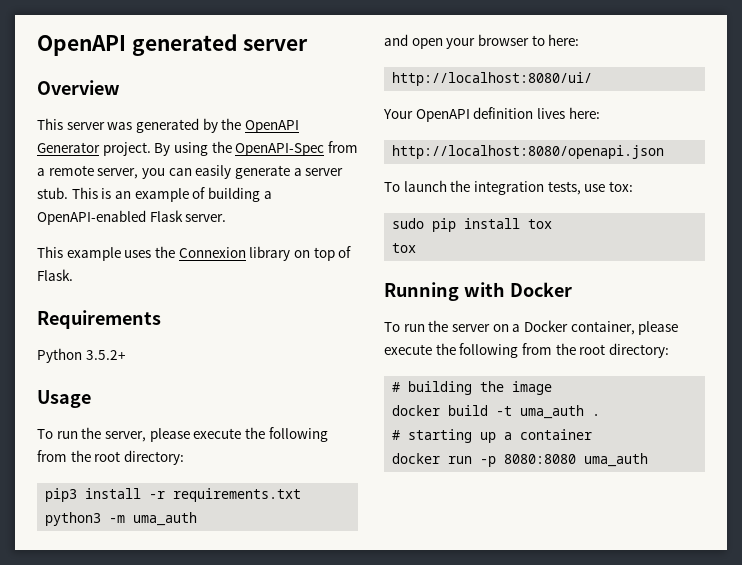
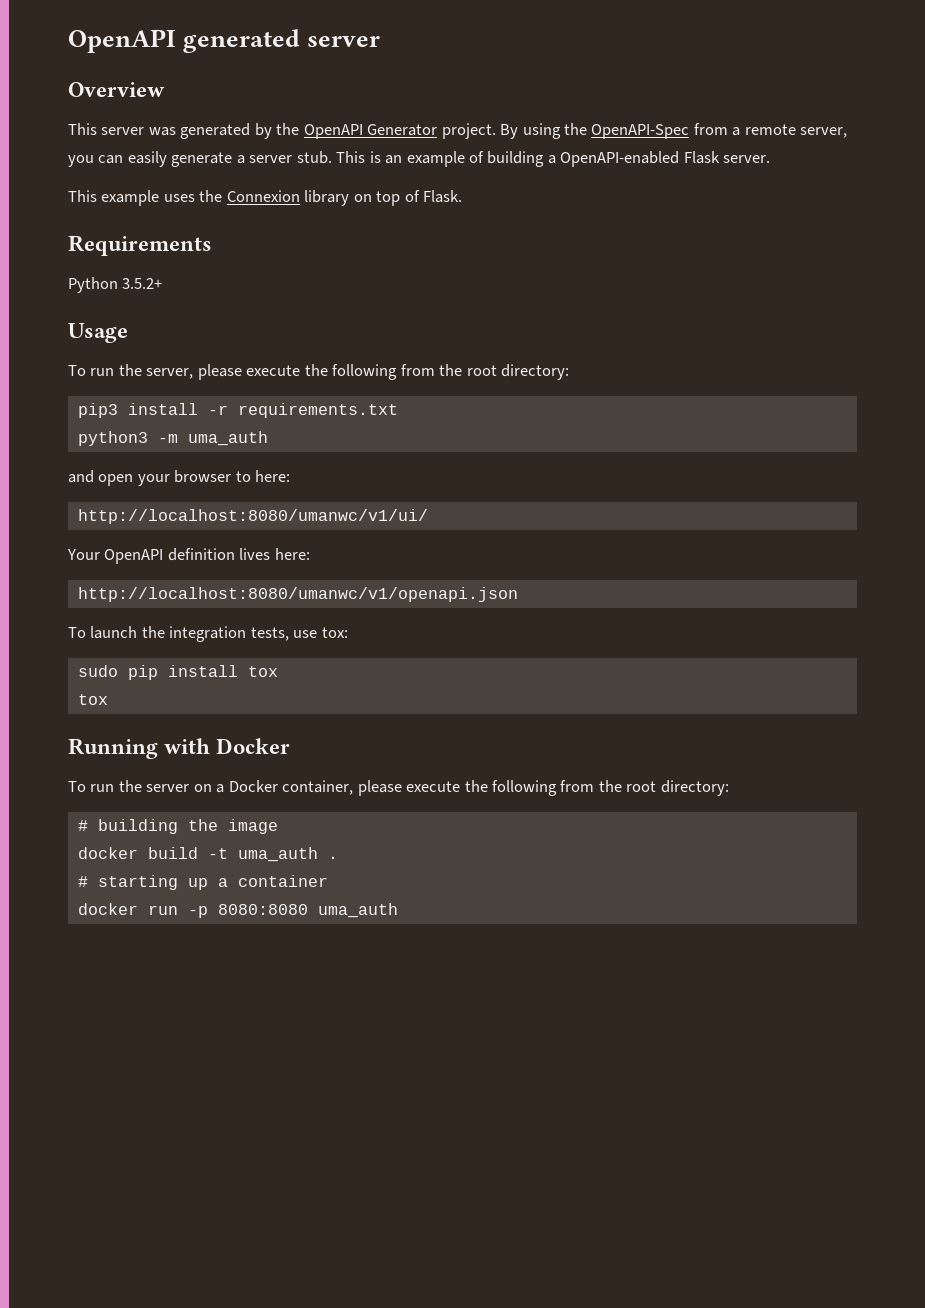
- http://localhost:8080/ui/
+ http://localhost:8080/umanwc/v1/ui/
- http://localhost:8080/openapi.json
+ http://localhost:8080/umanwc/v1/openapi.json

